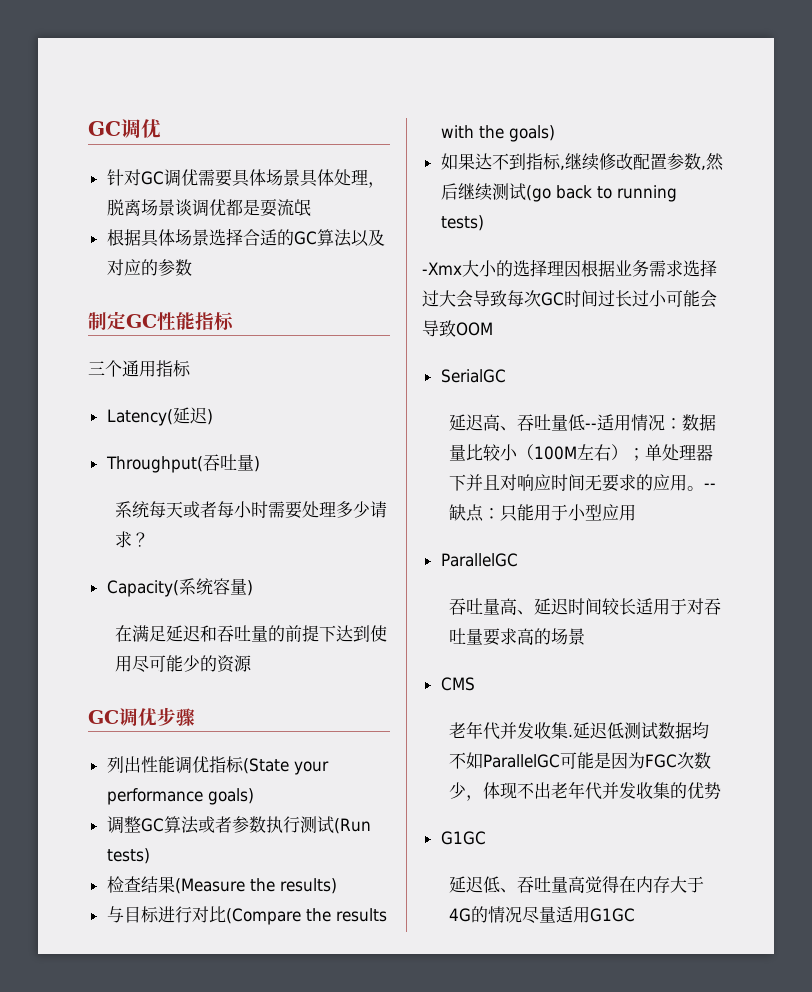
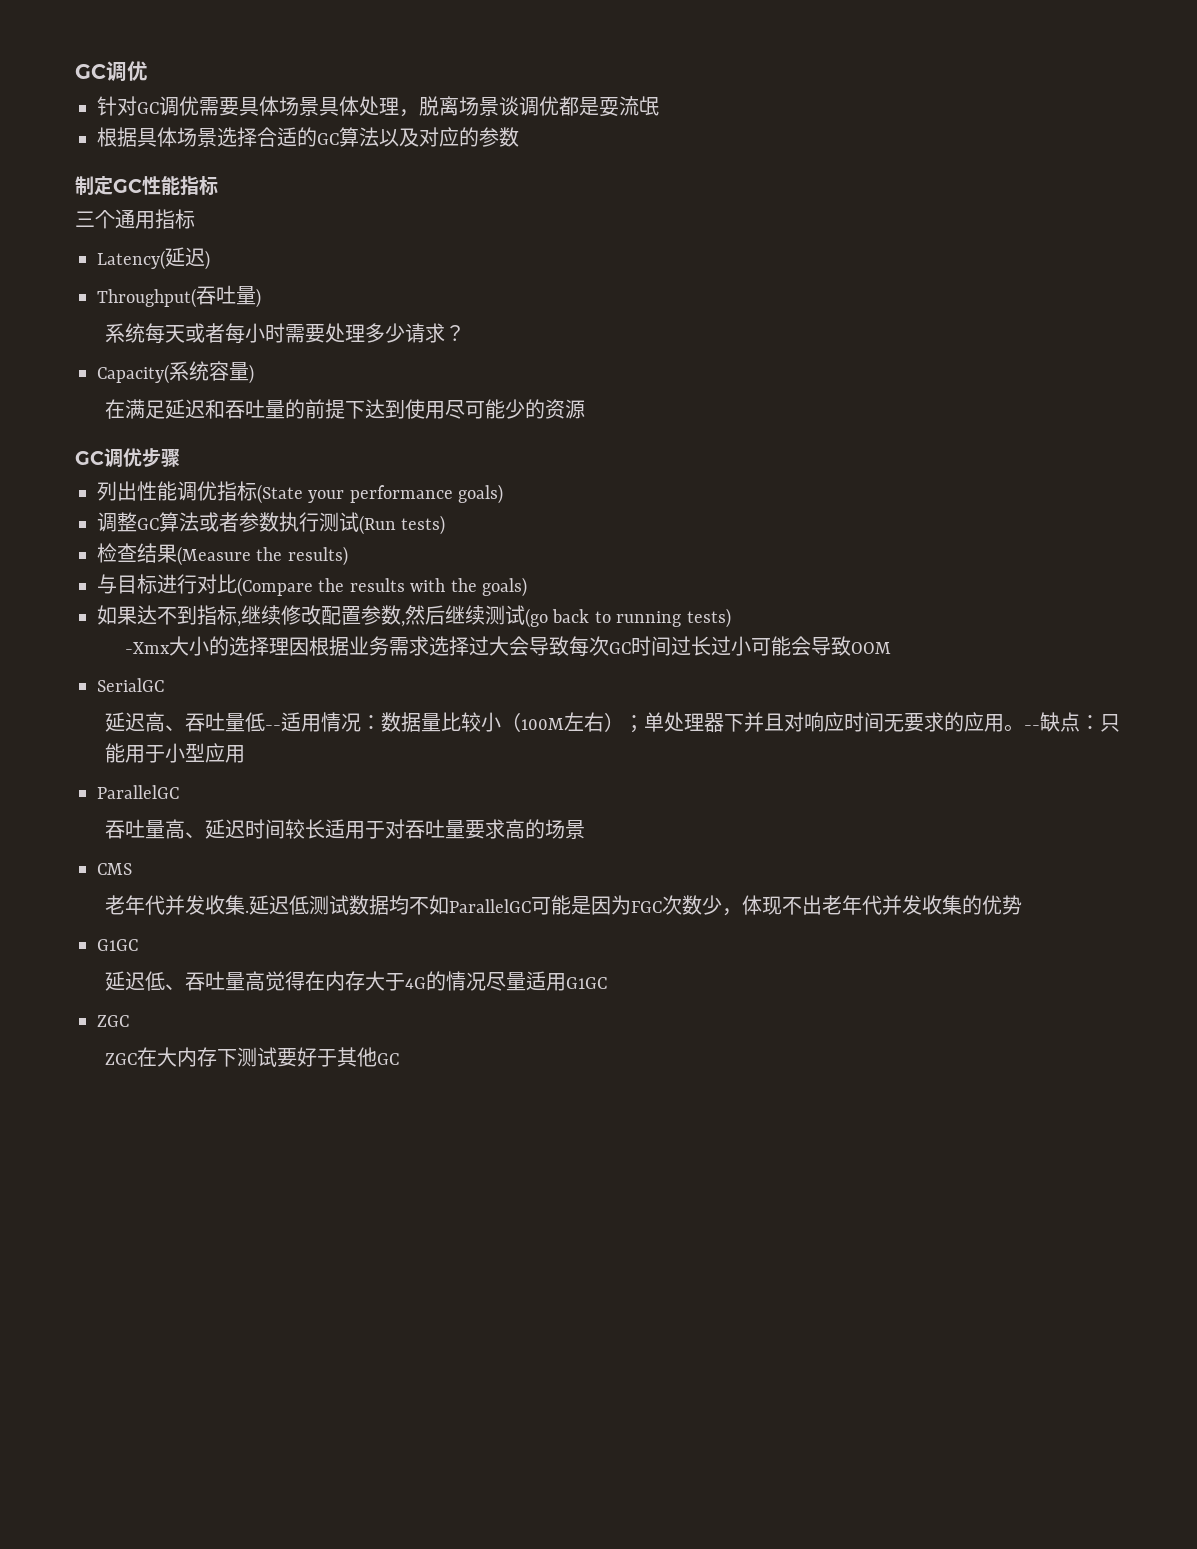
  延迟低、吞吐量高觉得在内存大于4G的情况尽量适用G1GC
+ ZGC
+ ZGC在大内存下测试要好于其他GC

